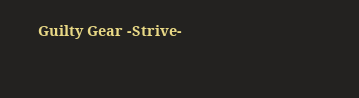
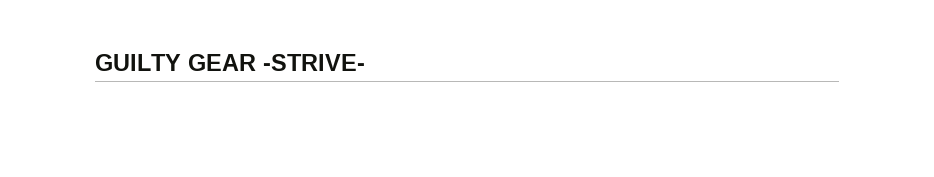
- Guilty Gear -Strive-
+ GUILTY GEAR -STRIVE-

